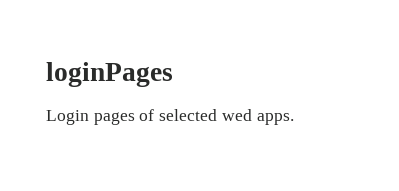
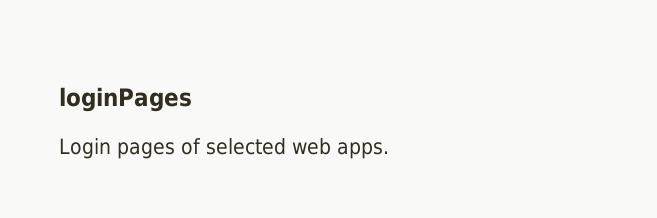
- Login pages of selected wed apps.
+ Login pages of selected web apps.

